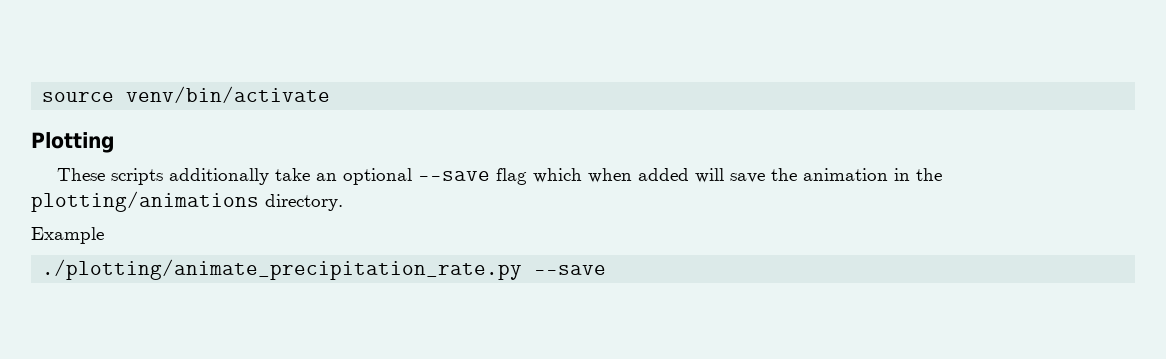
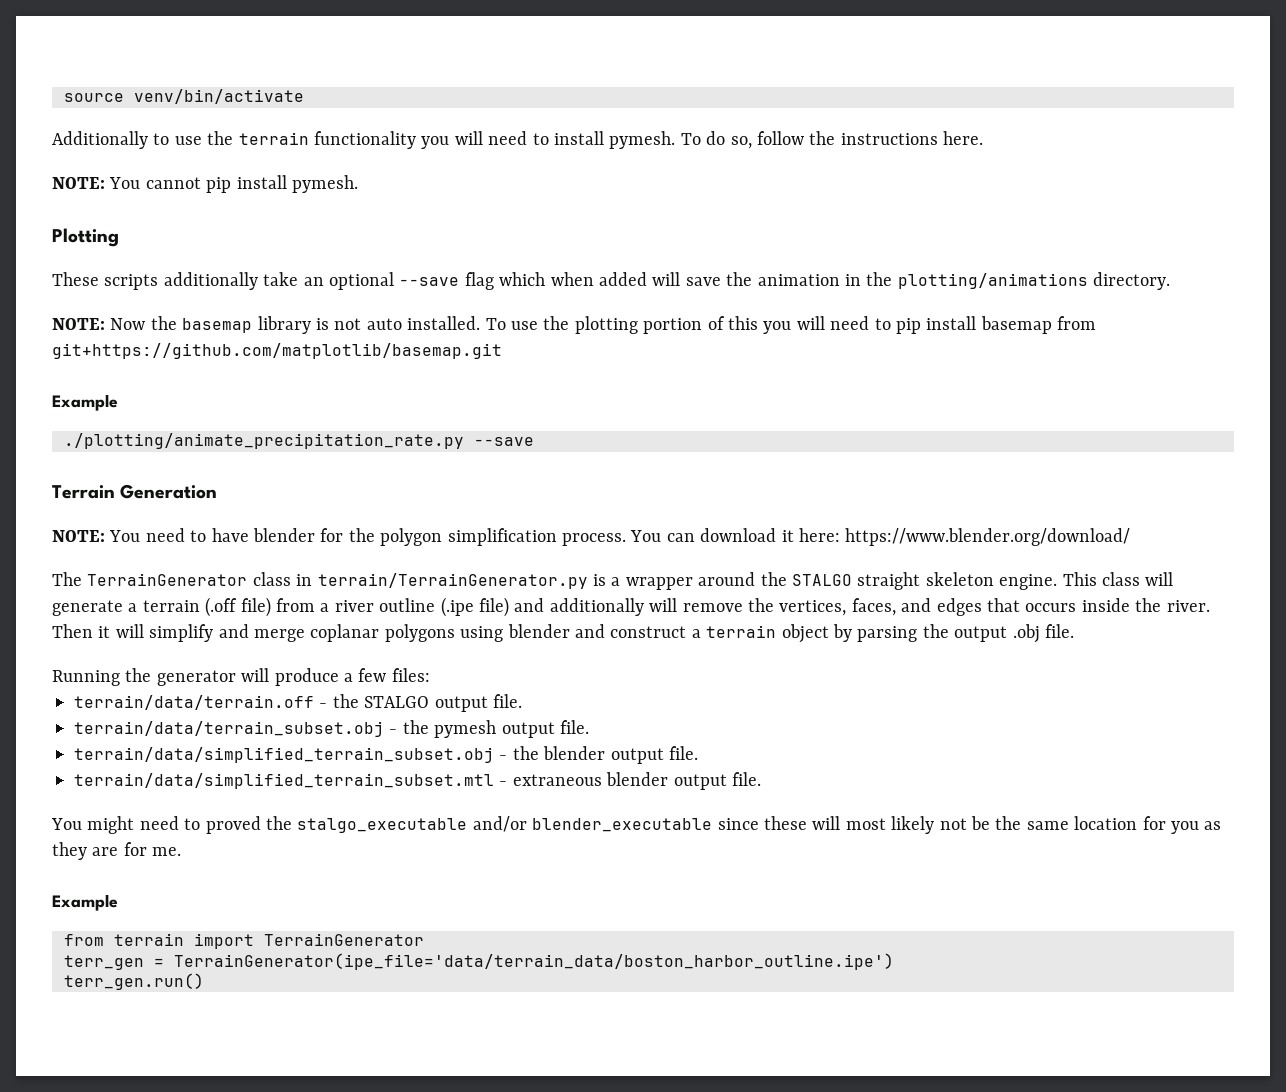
+ Additionally to use the terrain functionality you will need to install pymesh. To do so, follow the instructions here.
+ NOTE: You cannot pip install pymesh.
+ NOTE: Now the basemap library is not auto installed. To use the plotting portion of this you will need to pip install basemap from git+https://github.com/matplotlib/basemap.git
  Example
  ./plotting/animate_precipitation_rate.py --save
+ Terrain Generation
+ NOTE: You need to have blender for the polygon simplification process. You can download it here: https://www.blender.org/download/
+ The TerrainGenerator class in terrain/TerrainGenerator.py is a wrapper around the STALGO straight skeleton engine. This class will generate a terrain (.off file) from a river outline (.ipe file) and additionally will remove the vertices, faces, and edges that occurs inside the river. Then it will simplify and merge coplanar polygons using blender and construct a terrain object by parsing the output .obj file.
+ Running the generator will produce a few files:
+ terrain/data/terrain.off - the STALGO output file.
+ terrain/data/terrain_subset.obj - the pymesh output file.
+ terrain/data/simplified_terrain_subset.obj - the blender output file.
+ terrain/data/simplified_terrain_subset.mtl - extraneous blender output file.
+ You might need to proved the stalgo_executable and/or blender_executable since these will most likely not be the same location for you as they are for me.
+ Example
+ from terrain import TerrainGenerator
+ terr_gen = TerrainGenerator(ipe_file='data/terrain_data/boston_harbor_outline.ipe')
+ terr_gen.run()

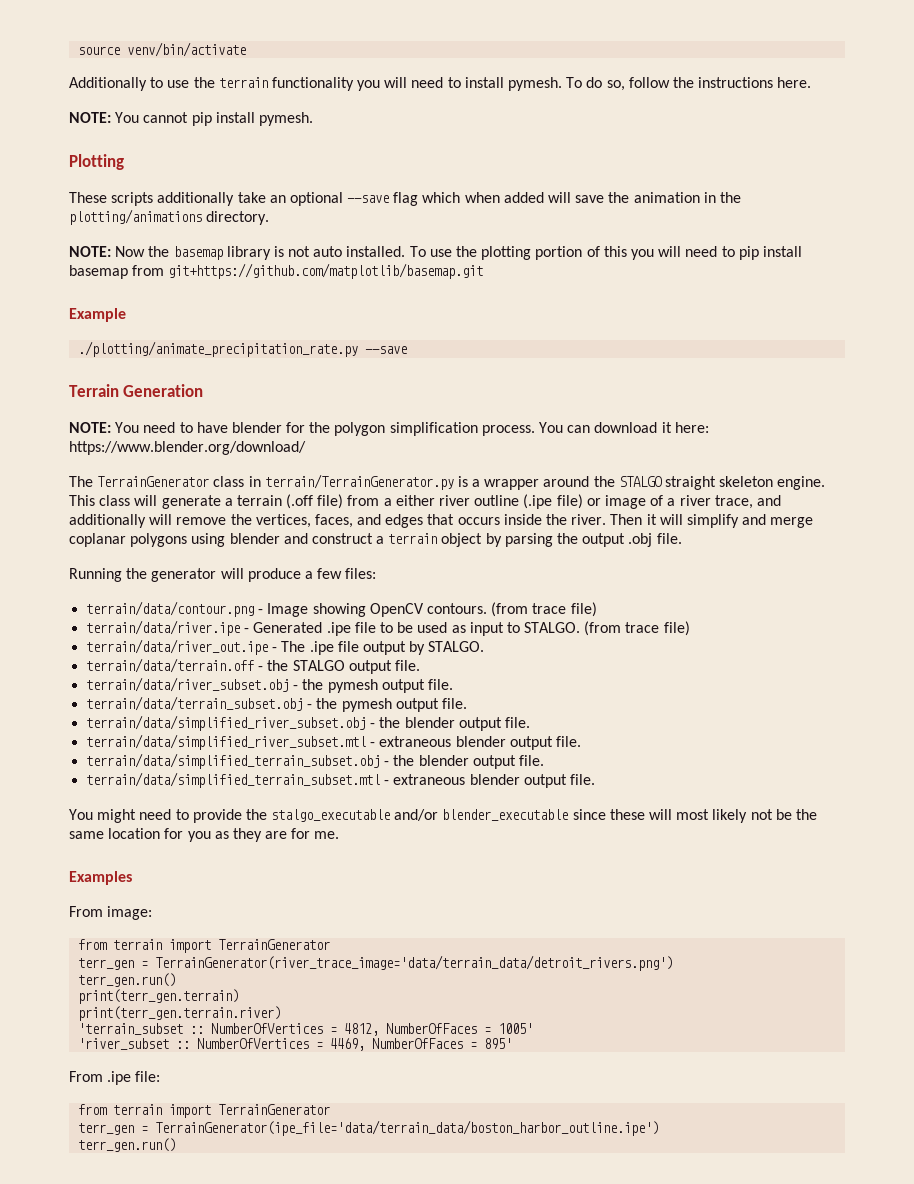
- This class will generate a terrain (.off file) from a river outline (.ipe file) and additionally will remove the vertices, faces, and edges that occurs inside the river.
+ This class will generate a terrain (.off file) from a either river outline (.ipe file) or image of a river trace, and additionally will remove the vertices, faces, and edges that occurs inside the river.
+ terrain/data/contour.png - Image showing OpenCV contours. (from trace file)
+ terrain/data/river.ipe - Generated .ipe file to be used as input to STALGO. (from trace file)
+ terrain/data/river_out.ipe - The .ipe file output by STALGO.
+ terrain/data/river_subset.obj - the pymesh output file.
+ terrain/data/simplified_river_subset.obj - the blender output file.
+ terrain/data/simplified_river_subset.mtl - extraneous blender output file.
- You might need to proved the stalgo_executable and/or blender_executable since these will most likely not be the same location for you as they are for me.
- Example
+ You might need to provide the stalgo_executable and/or blender_executable since these will most likely not be the same location for you as they are for me.
+ Examples
+ From image:
+ from terrain import TerrainGenerator
+ terr_gen = TerrainGenerator(river_trace_image='data/terrain_data/detroit_rivers.png')
+ terr_gen.run()
+ print(terr_gen.terrain)
+ print(terr_gen.terrain.river)
+ 'terrain_subset :: NumberOfVertices = 4812, NumberOfFaces = 1005'
+ 'river_subset :: NumberOfVertices = 4469, NumberOfFaces = 895'
+ From .ipe file:

